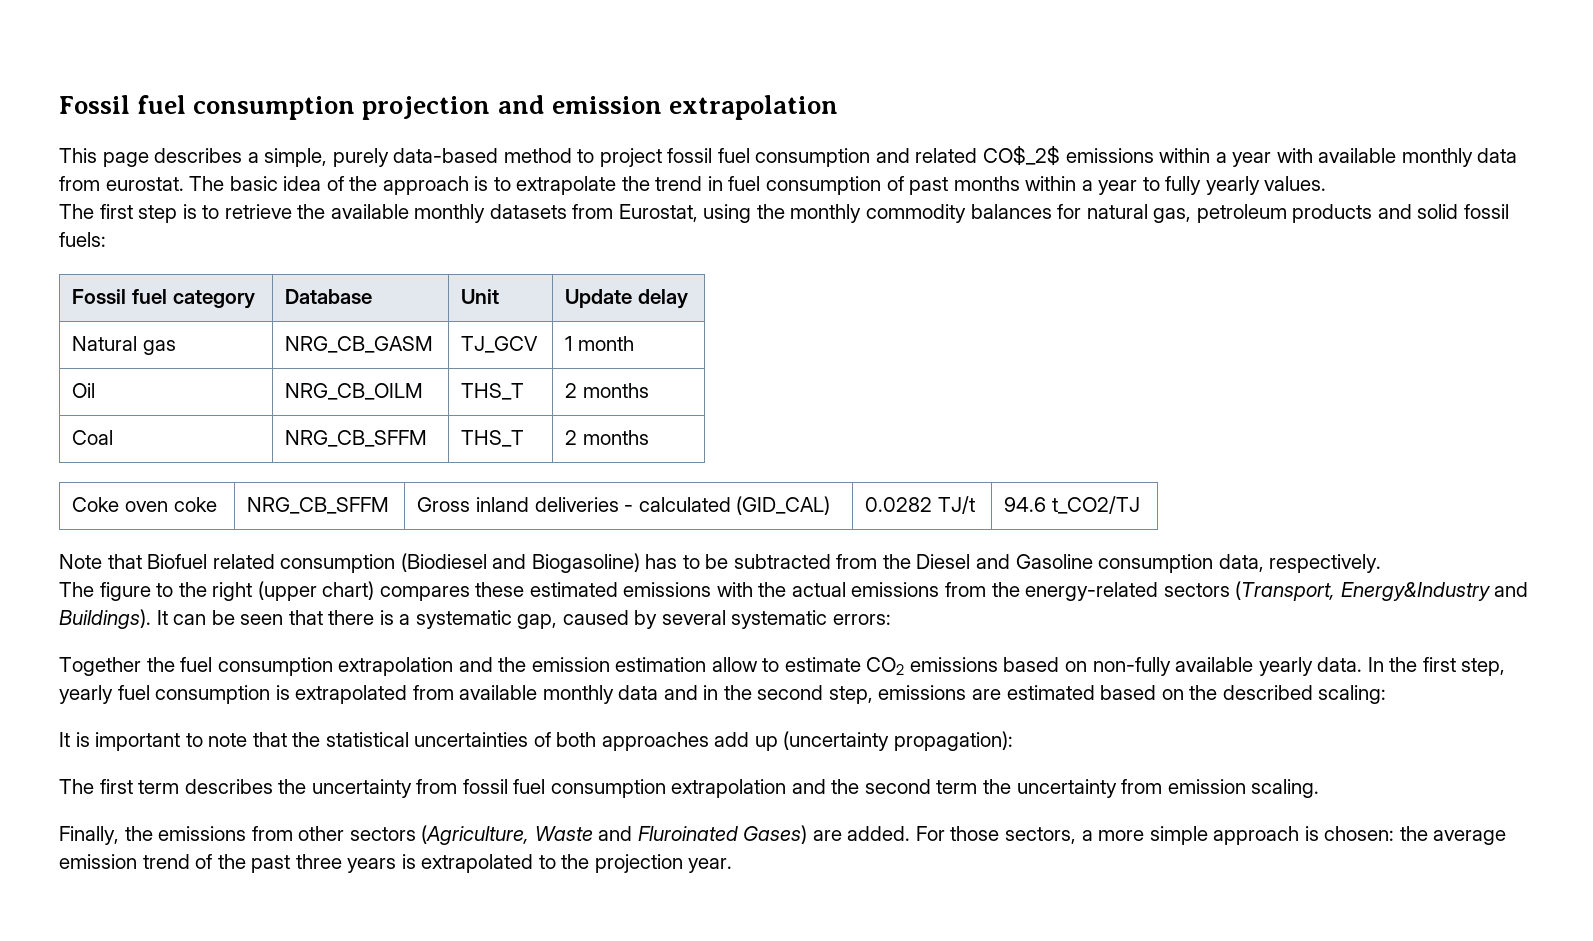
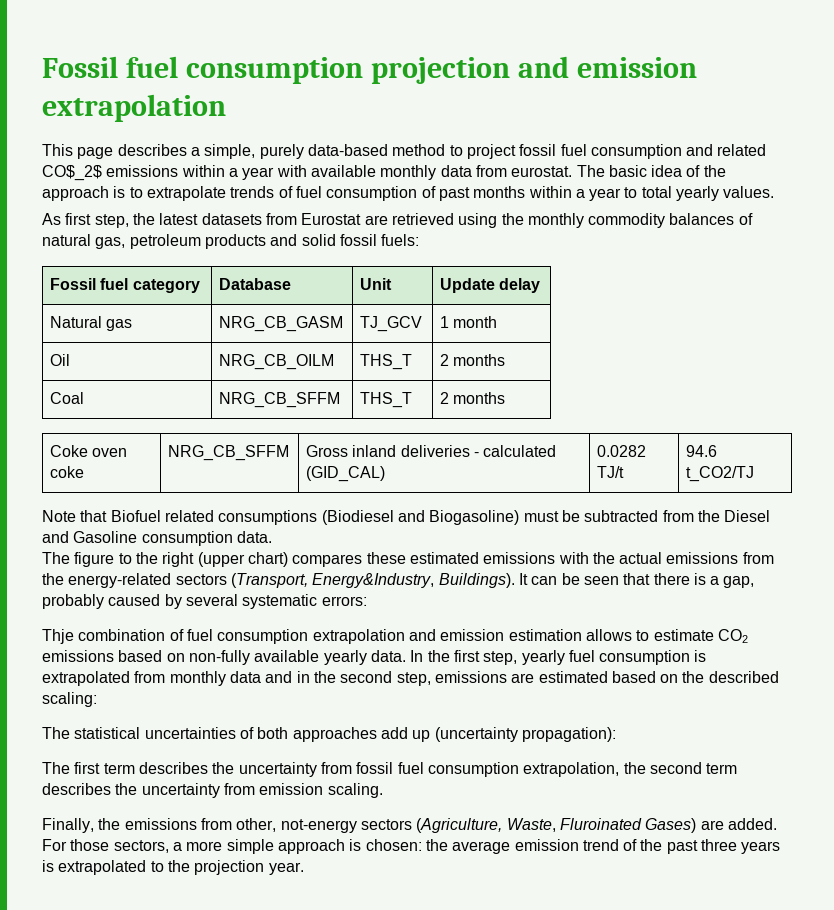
- The basic idea of the approach is to extrapolate the trend in fuel consumption of past months within a year to fully yearly values.
+ The basic idea of the approach is to extrapolate trends of fuel consumption of past months within a year to total yearly values.
- The first step is to retrieve the available monthly datasets from Eurostat, using the monthly commodity balances for natural gas, petroleum products and solid fossil fuels:
+ As first step, the latest datasets from Eurostat are retrieved using the monthly commodity balances of natural gas, petroleum products and solid fossil fuels:
- Note that Biofuel related consumption (Biodiesel and Biogasoline) has to be subtracted from the Diesel and Gasoline consumption data, respectively.
+ Note that Biofuel related consumptions (Biodiesel and Biogasoline) must be subtracted from the Diesel and Gasoline consumption data.
- The figure to the right (upper chart) compares these estimated emissions with the actual emissions from the energy-related sectors (Transport, Energy&Industry and Buildings).
+ The figure to the right (upper chart) compares these estimated emissions with the actual emissions from the energy-related sectors (Transport, Energy&Industry, Buildings).
- It can be seen that there is a systematic gap, caused by several systematic errors:
+ It can be seen that there is a gap, probably caused by several systematic errors:
- Together the fuel consumption extrapolation and the emission estimation allow to estimate CO2 emissions based on non-fully available yearly data.
+ Thje combination of fuel consumption extrapolation and emission estimation allows to estimate CO2 emissions based on non-fully available yearly data.
- In the first step, yearly fuel consumption is extrapolated from available monthly data and in the second step, emissions are estimated based on the described scaling:
+ In the first step, yearly fuel consumption is extrapolated from monthly data and in the second step, emissions are estimated based on the described scaling:
- It is important to note that the statistical uncertainties of both approaches add up (uncertainty propagation):
+ The statistical uncertainties of both approaches add up (uncertainty propagation):
- The first term describes the uncertainty from fossil fuel consumption extrapolation and the second term the uncertainty from emission scaling.
+ The first term describes the uncertainty from fossil fuel consumption extrapolation, the second term describes the uncertainty from emission scaling.
- Finally, the emissions from other sectors (Agriculture, Waste and Fluroinated Gases) are added.
+ Finally, the emissions from other, not-energy sectors (Agriculture, Waste, Fluroinated Gases) are added.

